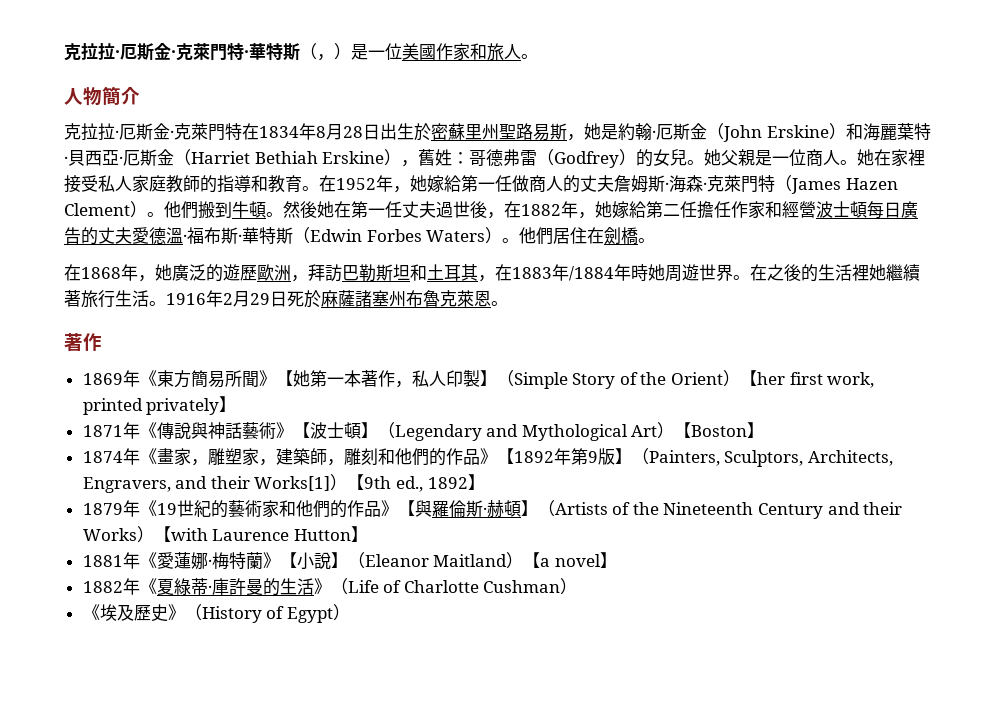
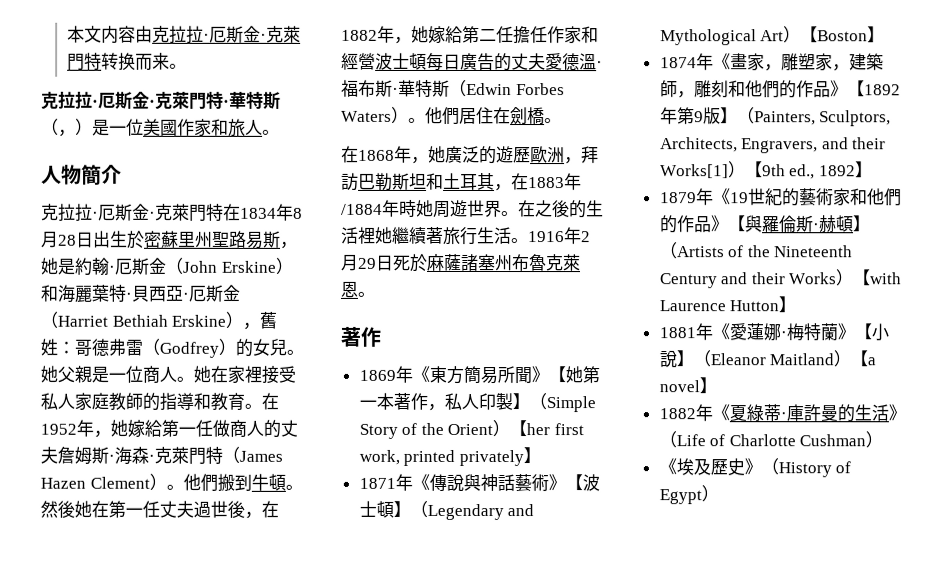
+ 本文内容由克拉拉·厄斯金·克萊門特转换而来。

